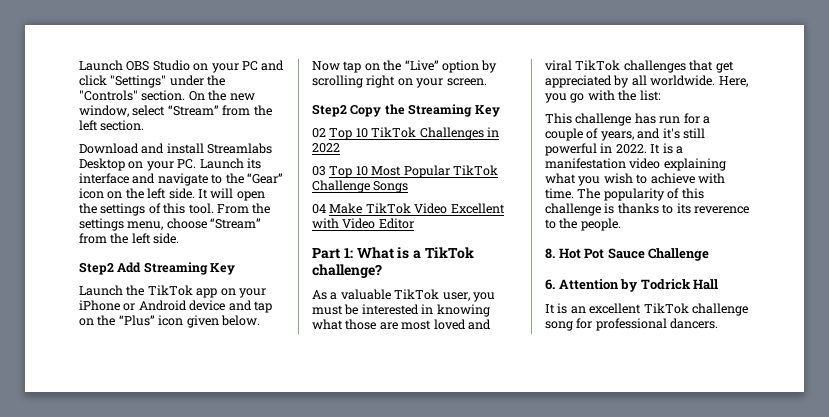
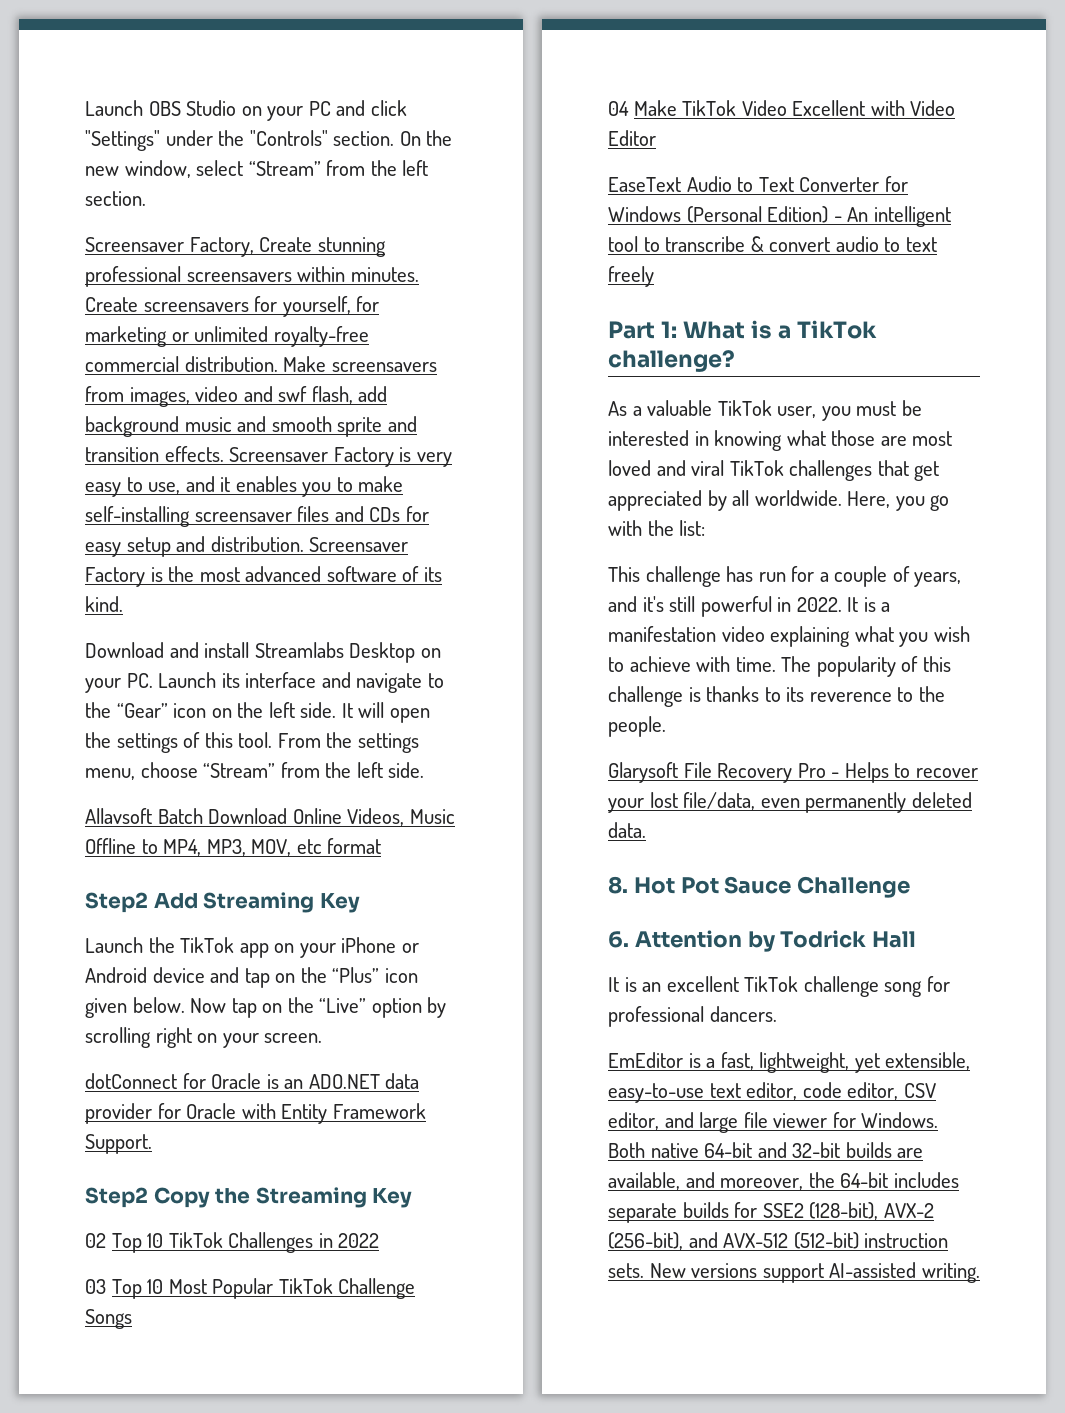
+ Screensaver Factory, Create stunning professional screensavers within minutes. Create screensavers for yourself, for marketing or unlimited royalty-free commercial distribution. Make screensavers from images, video and swf flash, add background music and smooth sprite and transition effects. Screensaver Factory is very easy to use, and it enables you to make self-installing screensaver files and CDs for easy setup and distribution. Screensaver Factory is the most advanced software of its kind.
+ Allavsoft Batch Download Online Videos, Music Offline to MP4, MP3, MOV, etc format
+ dotConnect for Oracle is an ADO.NET data provider for Oracle with Entity Framework Support.
+ EaseText Audio to Text Converter for Windows (Personal Edition) - An intelligent tool to transcribe & convert audio to text freely
+ Glarysoft File Recovery Pro - Helps to recover your lost file/data, even permanently deleted data.
+ EmEditor is a fast, lightweight, yet extensible, easy-to-use text editor, code editor, CSV editor, and large file viewer for Windows. Both native 64-bit and 32-bit builds are available, and moreover, the 64-bit includes separate builds for SSE2 (128-bit), AVX-2 (256-bit), and AVX-512 (512-bit) instruction sets. New versions support AI-assisted writing.

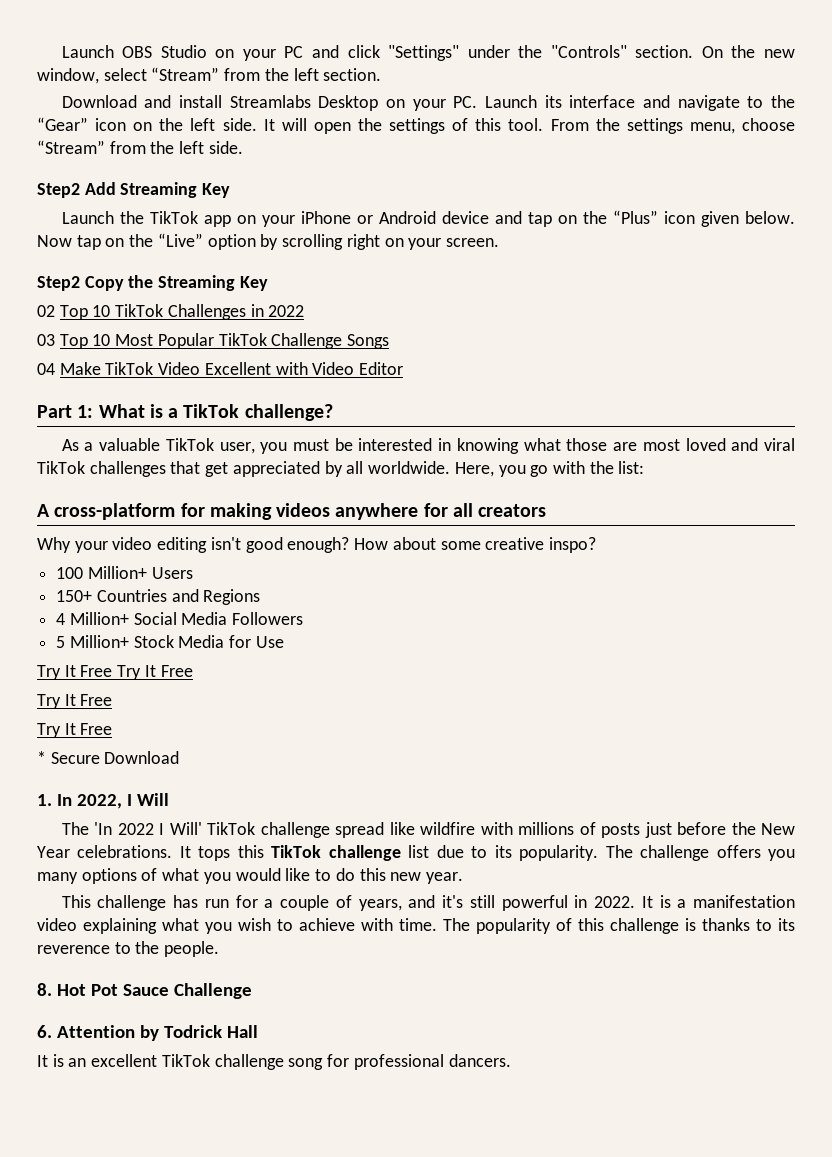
- Screensaver Factory, Create stunning professional screensavers within minutes. Create screensavers for yourself, for marketing or unlimited royalty-free commercial distribution. Make screensavers from images, video and swf flash, add background music and smooth sprite and transition effects. Screensaver Factory is very easy to use, and it enables you to make self-installing screensaver files and CDs for easy setup and distribution. Screensaver Factory is the most advanced software of its kind.
- Allavsoft Batch Download Online Videos, Music Offline to MP4, MP3, MOV, etc format
- dotConnect for Oracle is an ADO.NET data provider for Oracle with Entity Framework Support.
- EaseText Audio to Text Converter for Windows (Personal Edition) - An intelligent tool to transcribe & convert audio to text freely
+ A cross-platform for making videos anywhere for all creators
+ Why your video editing isn't good enough? How about some creative inspo?
+ 100 Million+ Users
+ 150+ Countries and Regions
+ 4 Million+ Social Media Followers
+ 5 Million+ Stock Media for Use
+ Try It Free Try It Free
+ Try It Free
+ Try It Free
+ * Secure Download
+ 1. In 2022, I Will
+ The 'In 2022 I Will' TikTok challenge spread like wildfire with millions of posts just before the New Year celebrations. It tops this TikTok challenge list due to its popularity. The challenge offers you many options of what you would like to do this new year.
- Glarysoft File Recovery Pro - Helps to recover your lost file/data, even permanently deleted data.
- EmEditor is a fast, lightweight, yet extensible, easy-to-use text editor, code editor, CSV editor, and large file viewer for Windows. Both native 64-bit and 32-bit builds are available, and moreover, the 64-bit includes separate builds for SSE2 (128-bit), AVX-2 (256-bit), and AVX-512 (512-bit) instruction sets. New versions support AI-assisted writing.

